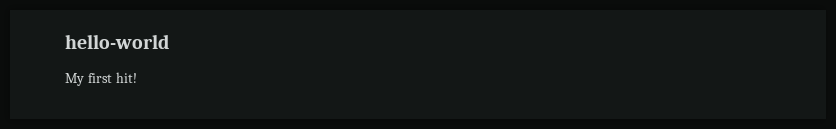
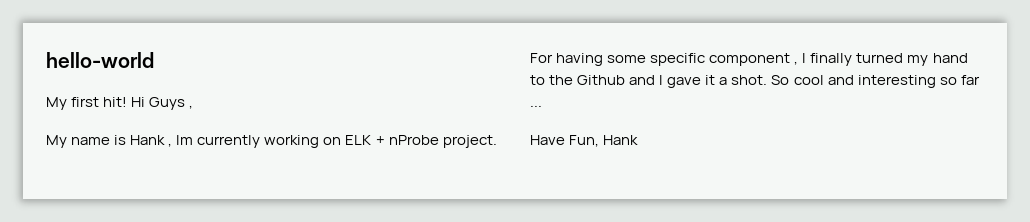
+ Hi Guys ,
+ My name is Hank , Im currently working on ELK + nProbe project. For having some specific component , I finally turned my hand to the Github and I gave it a shot. So cool and interesting so far ...
+ Have Fun, Hank

